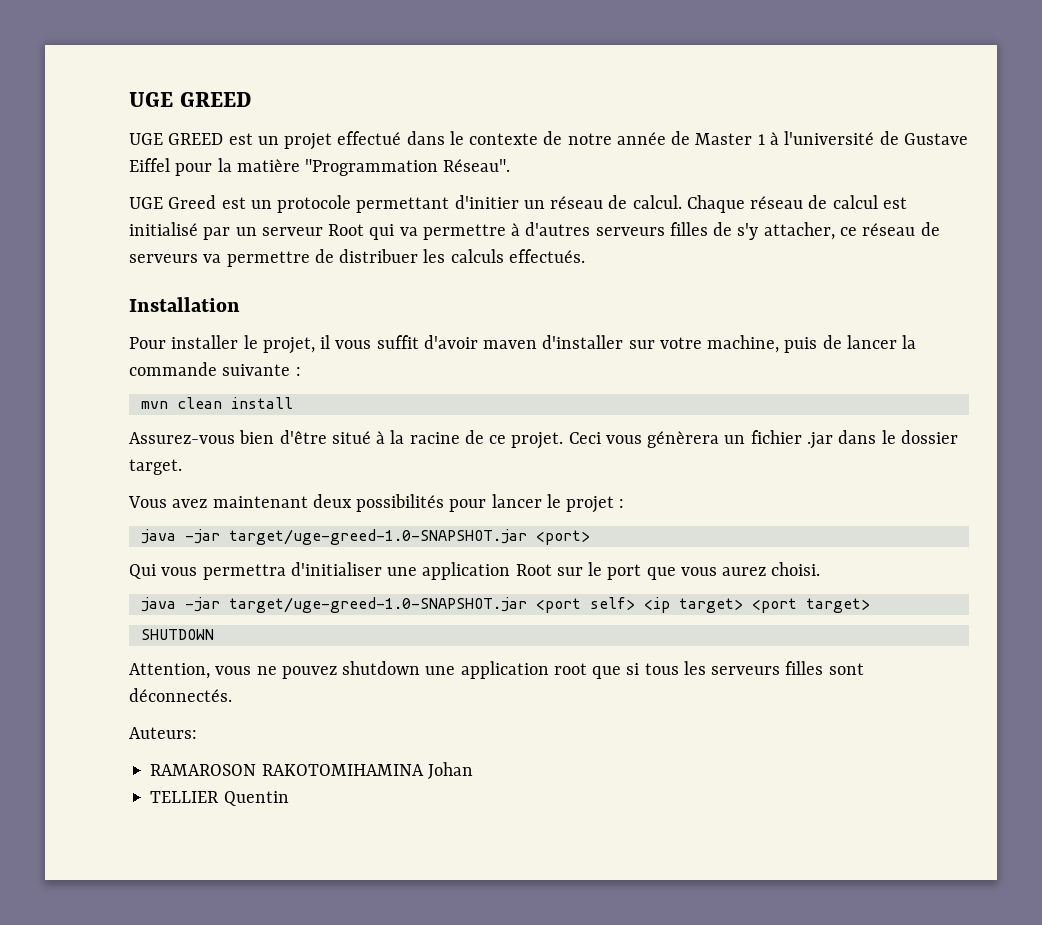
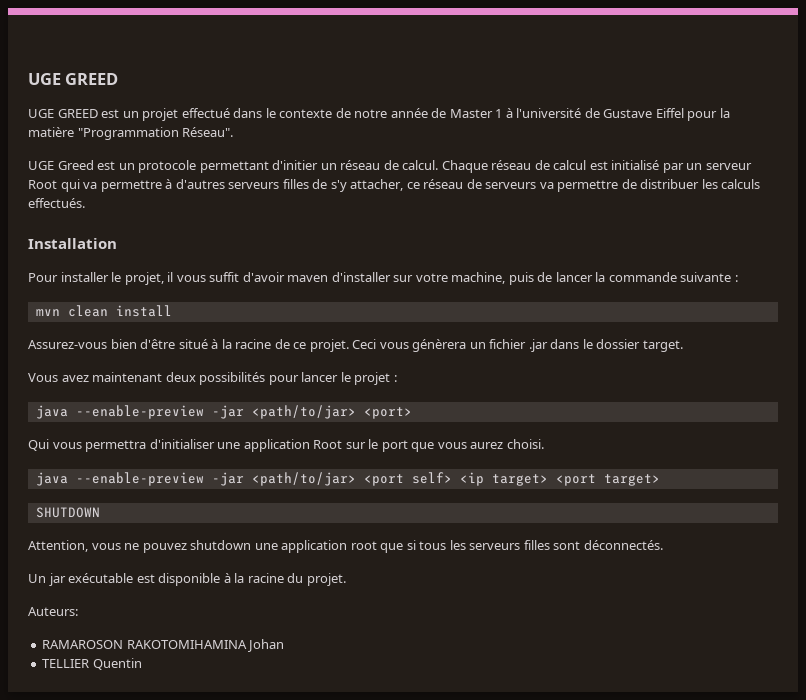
- java -jar target/uge-greed-1.0-SNAPSHOT.jar <port>
+ java --enable-preview -jar <path/to/jar> <port>
- java -jar target/uge-greed-1.0-SNAPSHOT.jar <port self> <ip target> <port target>
+ java --enable-preview -jar <path/to/jar> <port self> <ip target> <port target>
+ Un jar exécutable est disponible à la racine du projet.

